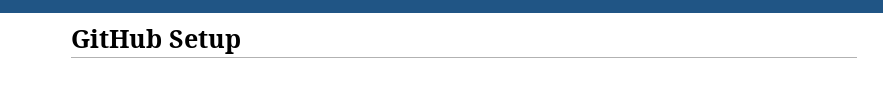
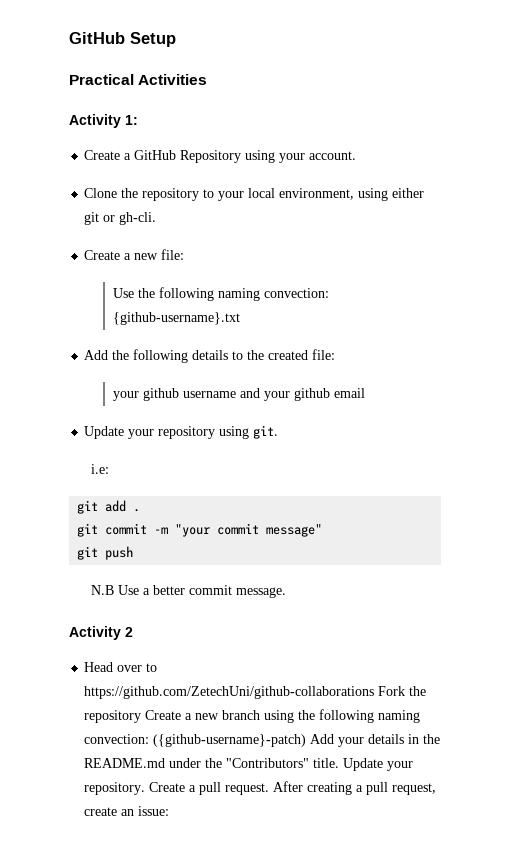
+ Practical Activities
+ Activity 1:
+ Create a GitHub Repository using your account.
+ Clone the repository to your local environment, using either git or gh-cli.
+ Create a new file:
+ Use the following naming convection: {github-username}.txt
+ Add the following details to the created file:
+ your github username and your github email
+ Update your repository using git.
+ i.e:
+ git add .
+ git commit -m "your commit message"
+ git push
+ N.B Use a better commit message.
+ Activity 2
+ Head over to https://github.com/ZetechUni/github-collaborations Fork the repository Create a new branch using the following naming convection: ({github-username}-patch) Add your details in the README.md under the "Contributors" title. Update your repository. Create a pull request. After creating a pull request, create an issue:

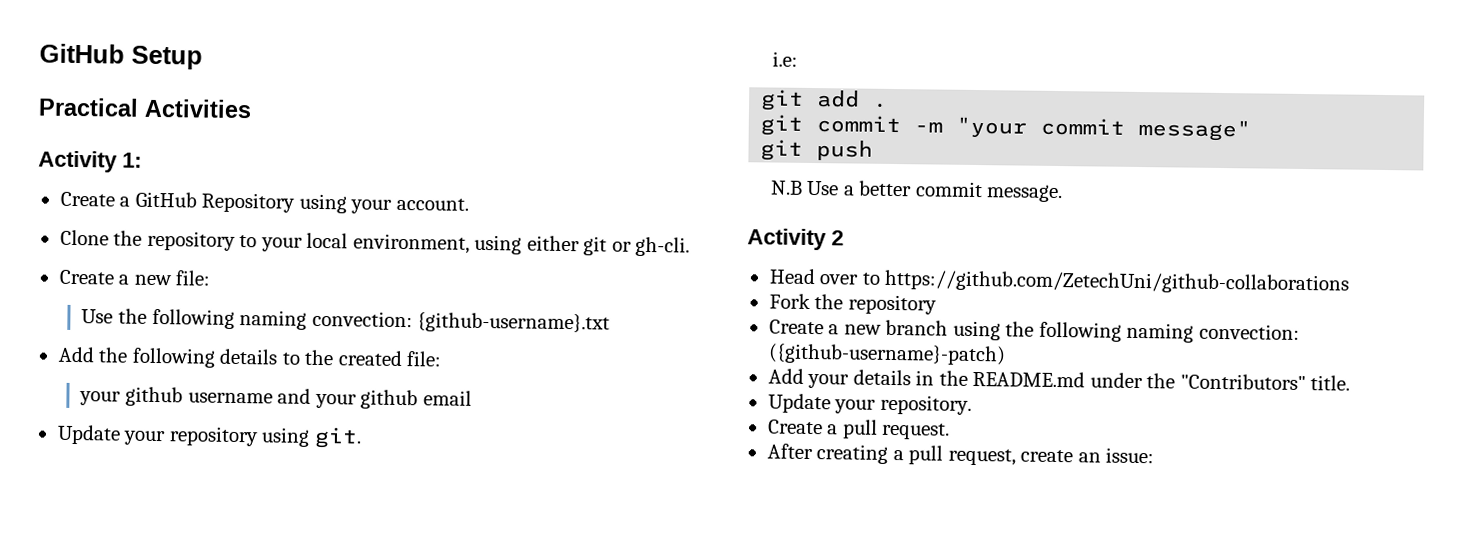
- Head over to https://github.com/ZetechUni/github-collaborations Fork the repository Create a new branch using the following naming convection: ({github-username}-patch) Add your details in the README.md under the "Contributors" title. Update your repository. Create a pull request. After creating a pull request, create an issue:
+ Head over to https://github.com/ZetechUni/github-collaborations
+ Fork the repository
+ Create a new branch using the following naming convection: ({github-username}-patch)
+ Add your details in the README.md under the "Contributors" title.
+ Update your repository.
+ Create a pull request.
+ After creating a pull request, create an issue:

